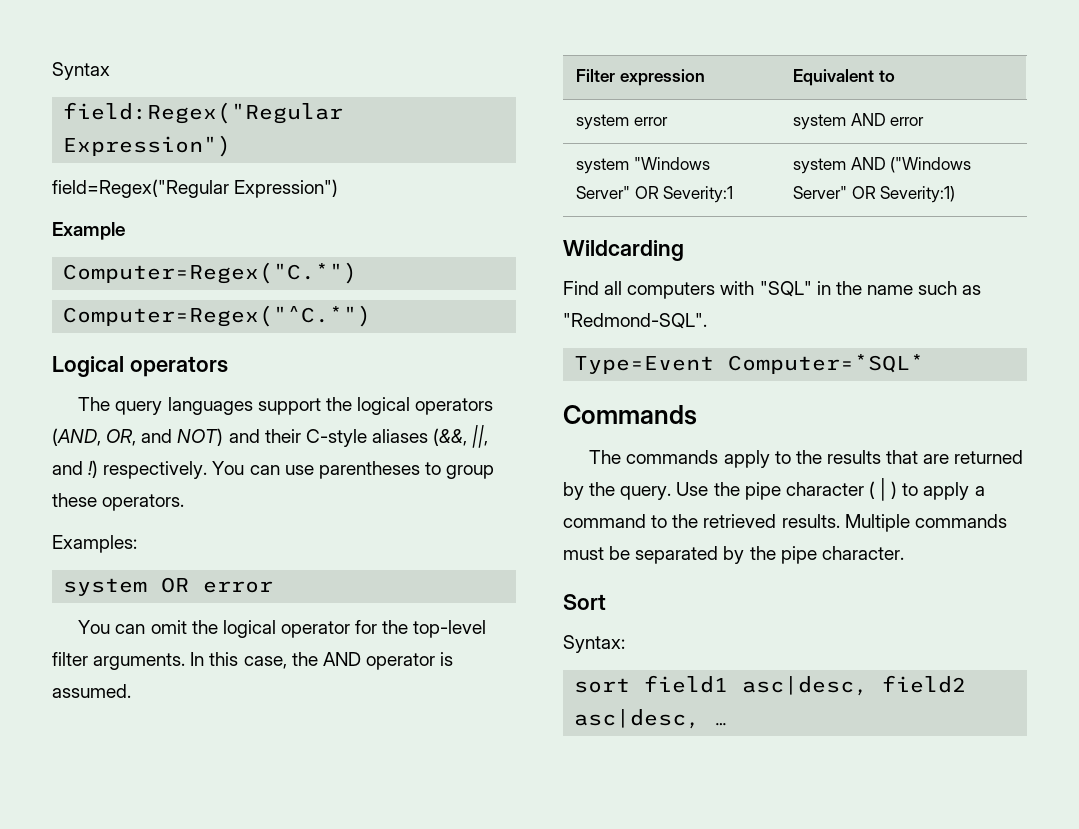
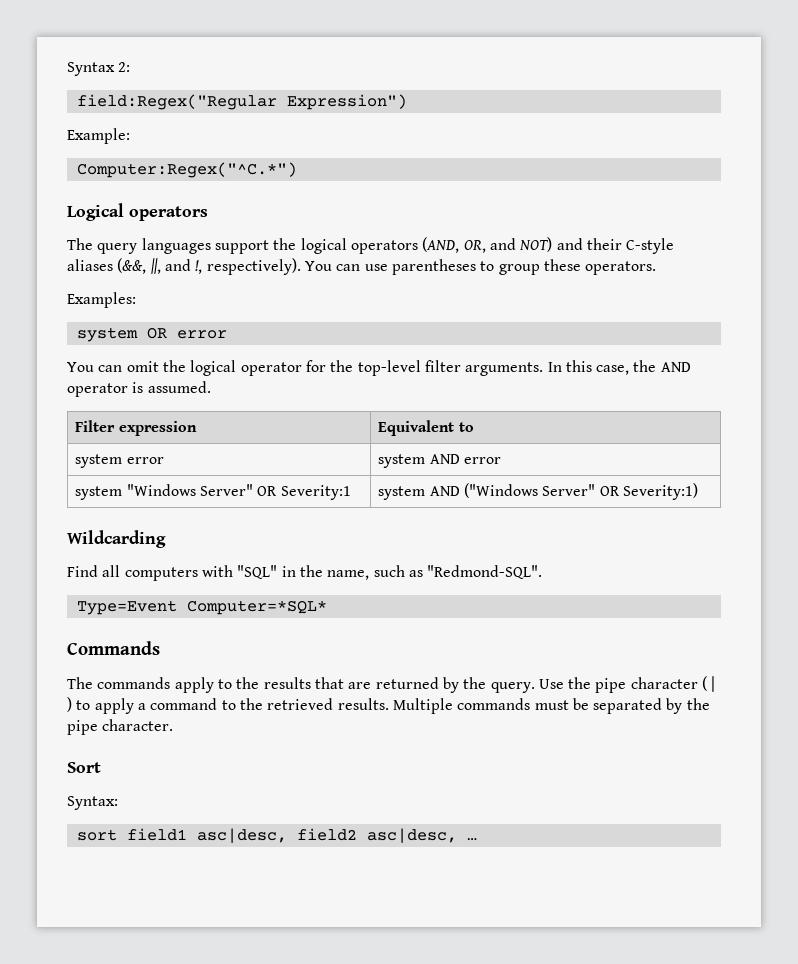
- Syntax
+ Syntax 2:
- field=Regex("Regular Expression")
- Example
- Computer=Regex("C.*")
- Computer=Regex("^C.*")
+ Example:
+ Computer:Regex("^C.*")
- The query languages support the logical operators (AND, OR, and NOT) and their C-style aliases (&&, ||, and !) respectively.
+ The query languages support the logical operators (AND, OR, and NOT) and their C-style aliases (&&, ||, and !, respectively).
- Find all computers with "SQL" in the name such as "Redmond-SQL".
+ Find all computers with "SQL" in the name, such as "Redmond-SQL".

